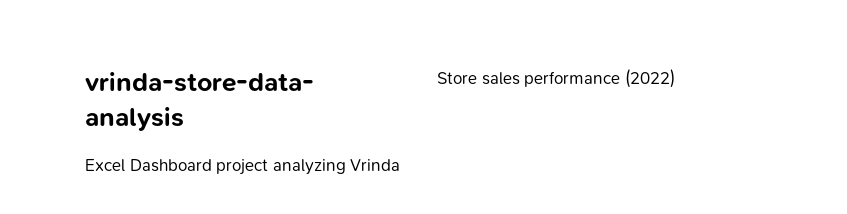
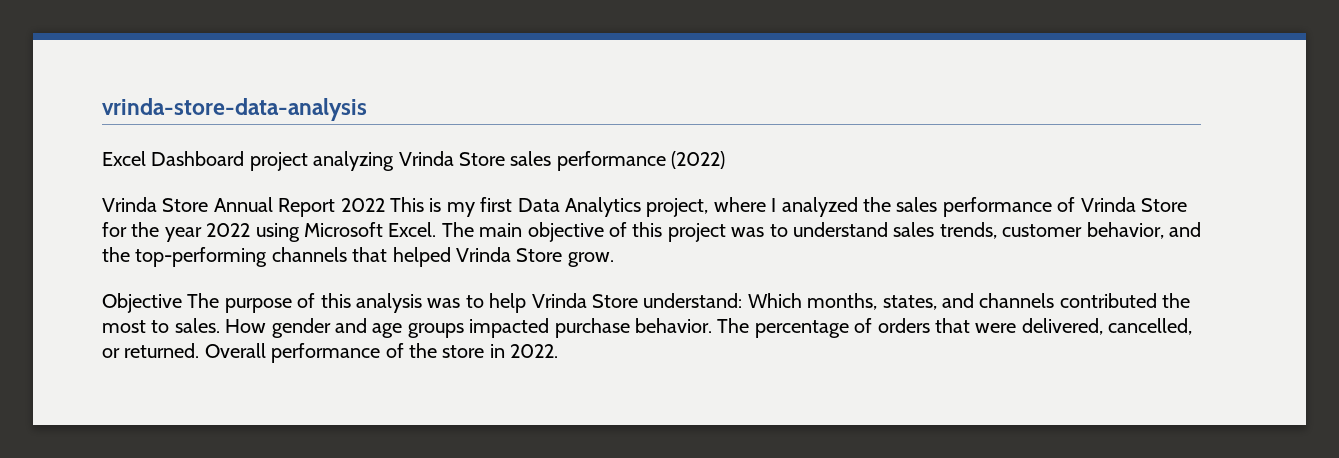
+ Vrinda Store Annual Report 2022 This is my first Data Analytics project, where I analyzed the sales performance of Vrinda Store for the year 2022 using Microsoft Excel. The main objective of this project was to understand sales trends, customer behavior, and the top-performing channels that helped Vrinda Store grow.
+ Objective The purpose of this analysis was to help Vrinda Store understand: Which months, states, and channels contributed the most to sales. How gender and age groups impacted purchase behavior. The percentage of orders that were delivered, cancelled, or returned. Overall performance of the store in 2022.

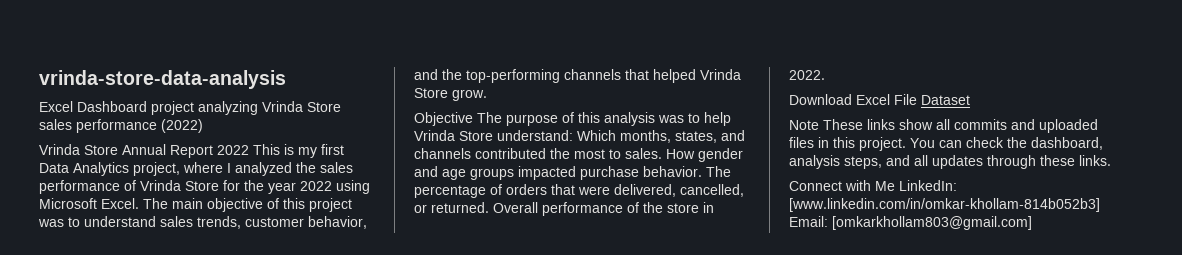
+ Download Excel File Dataset
+ Note These links show all commits and uploaded files in this project. You can check the dashboard, analysis steps, and all updates through these links.
+ Connect with Me LinkedIn: [www.linkedin.com/in/omkar-khollam-814b052b3] Email: [omkarkhollam803@gmail.com]

